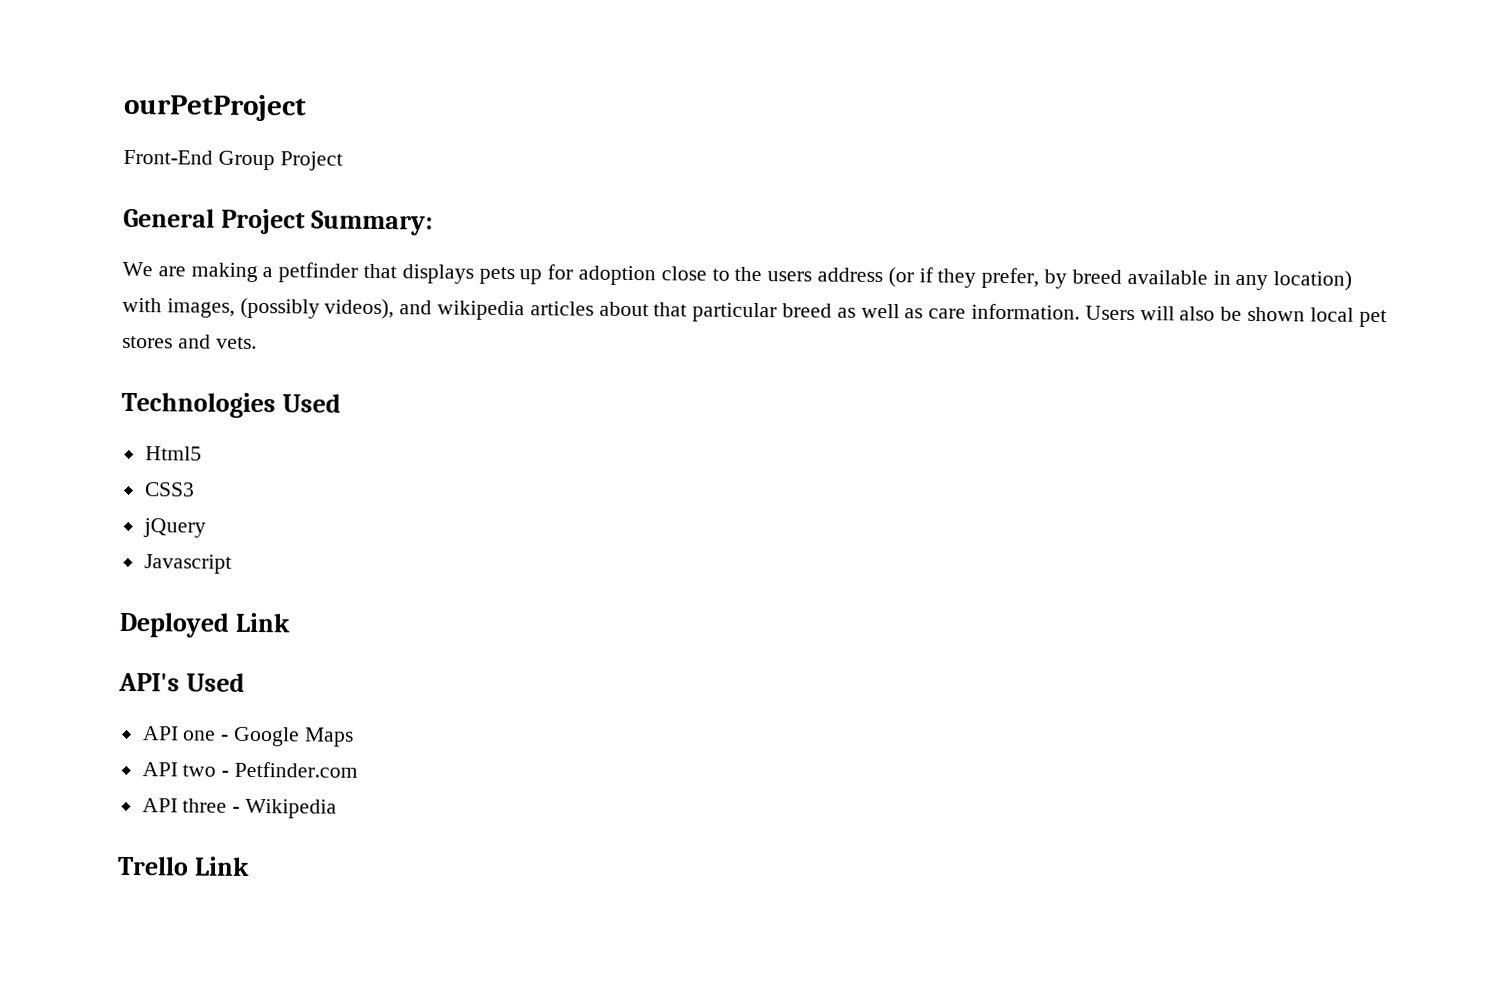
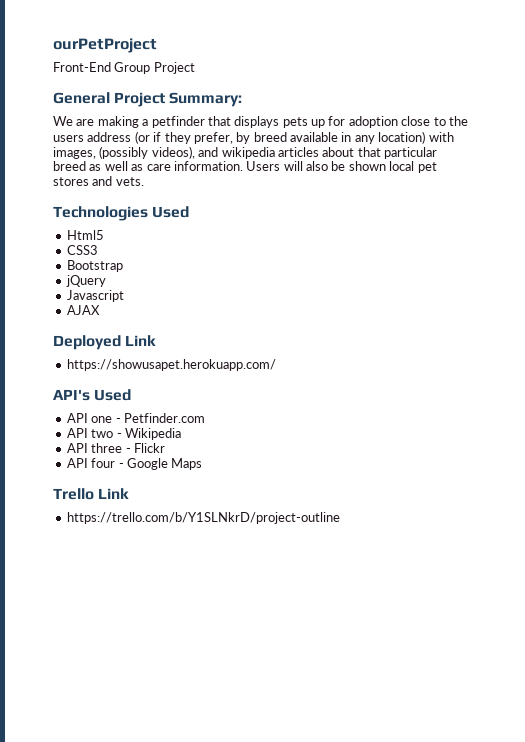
+ Bootstrap
+ AJAX
+ https://showusapet.herokuapp.com/
- API one - Google Maps
+ API one - Petfinder.com
- API two - Petfinder.com
+ API two - Wikipedia
- API three - Wikipedia
+ API three - Flickr
+ API four - Google Maps
+ https://trello.com/b/Y1SLNkrD/project-outline

